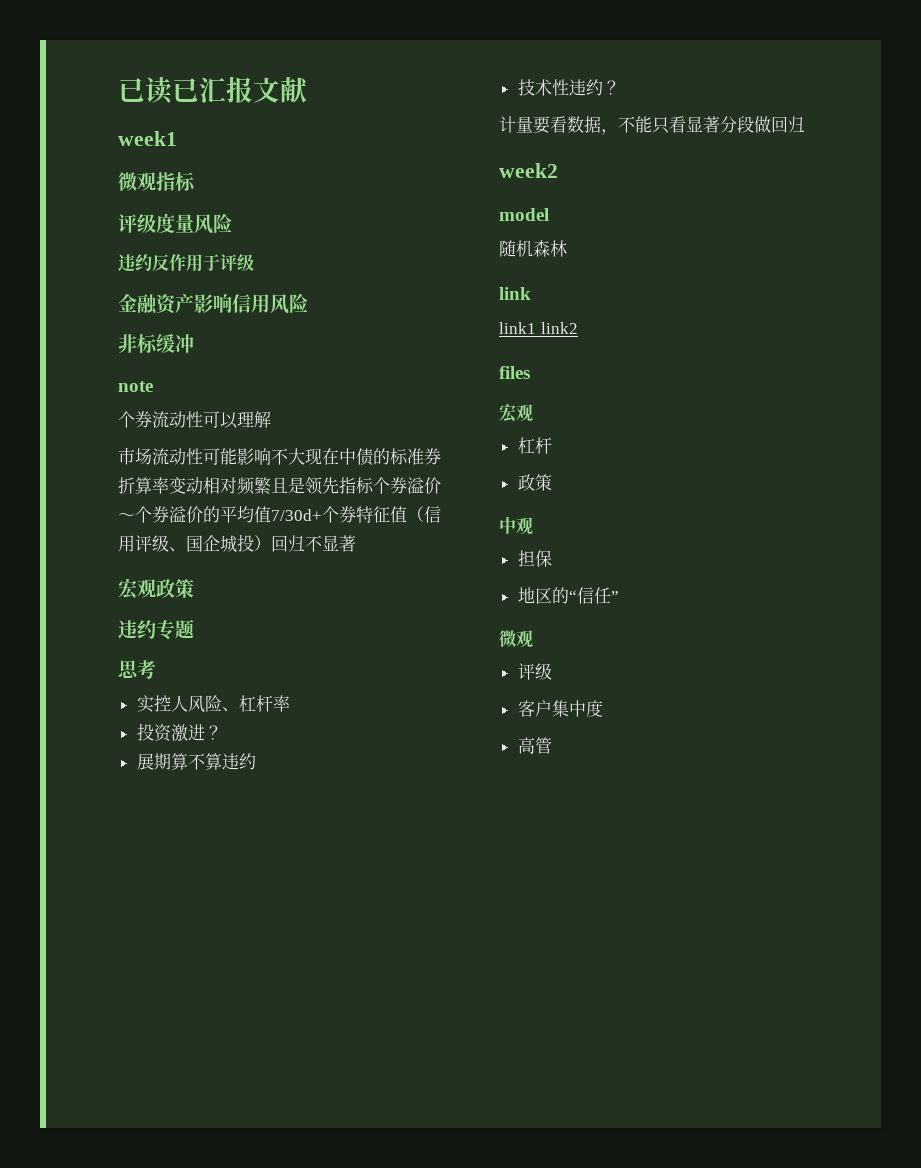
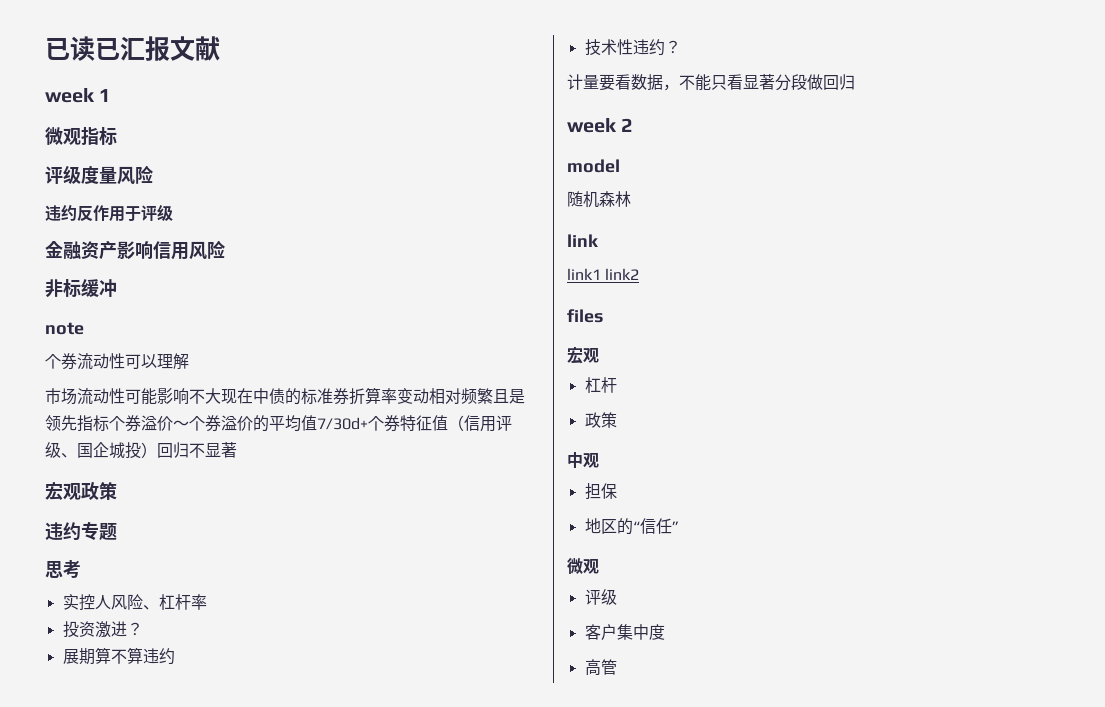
- week1
+ week 1
- week2
+ week 2

